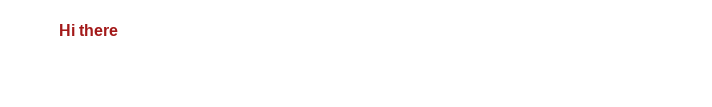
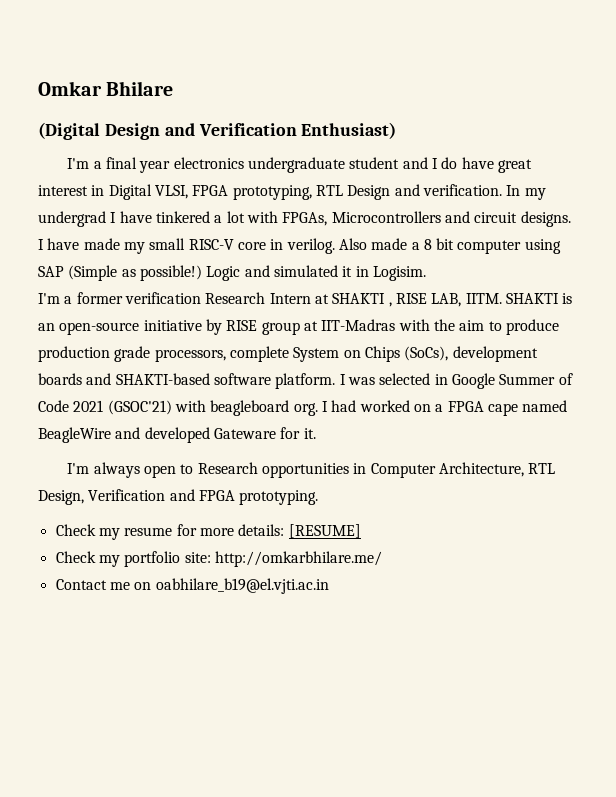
- Hi there
+ Omkar Bhilare
+ (Digital Design and Verification Enthusiast)
+ I'm a final year electronics undergraduate student and I do have great interest in Digital VLSI, FPGA prototyping, RTL Design and verification. In my undergrad I have tinkered a lot with FPGAs, Microcontrollers and circuit designs. I have made my small RISC-V core in verilog. Also made a 8 bit computer using SAP (Simple as possible!) Logic and simulated it in Logisim.
+ I'm a former verification Research Intern at SHAKTI , RISE LAB, IITM. SHAKTI is an open-source initiative by RISE group at IIT-Madras with the aim to produce production grade processors, complete System on Chips (SoCs), development boards and SHAKTI-based software platform. I was selected in Google Summer of Code 2021 (GSOC'21) with beagleboard org. I had worked on a FPGA cape named BeagleWire and developed Gateware for it.
+ I'm always open to Research opportunities in Computer Architecture, RTL Design, Verification and FPGA prototyping.
+ Check my resume for more details: [RESUME]
+ Check my portfolio site: http://omkarbhilare.me/
+ Contact me on oabhilare_b19@el.vjti.ac.in

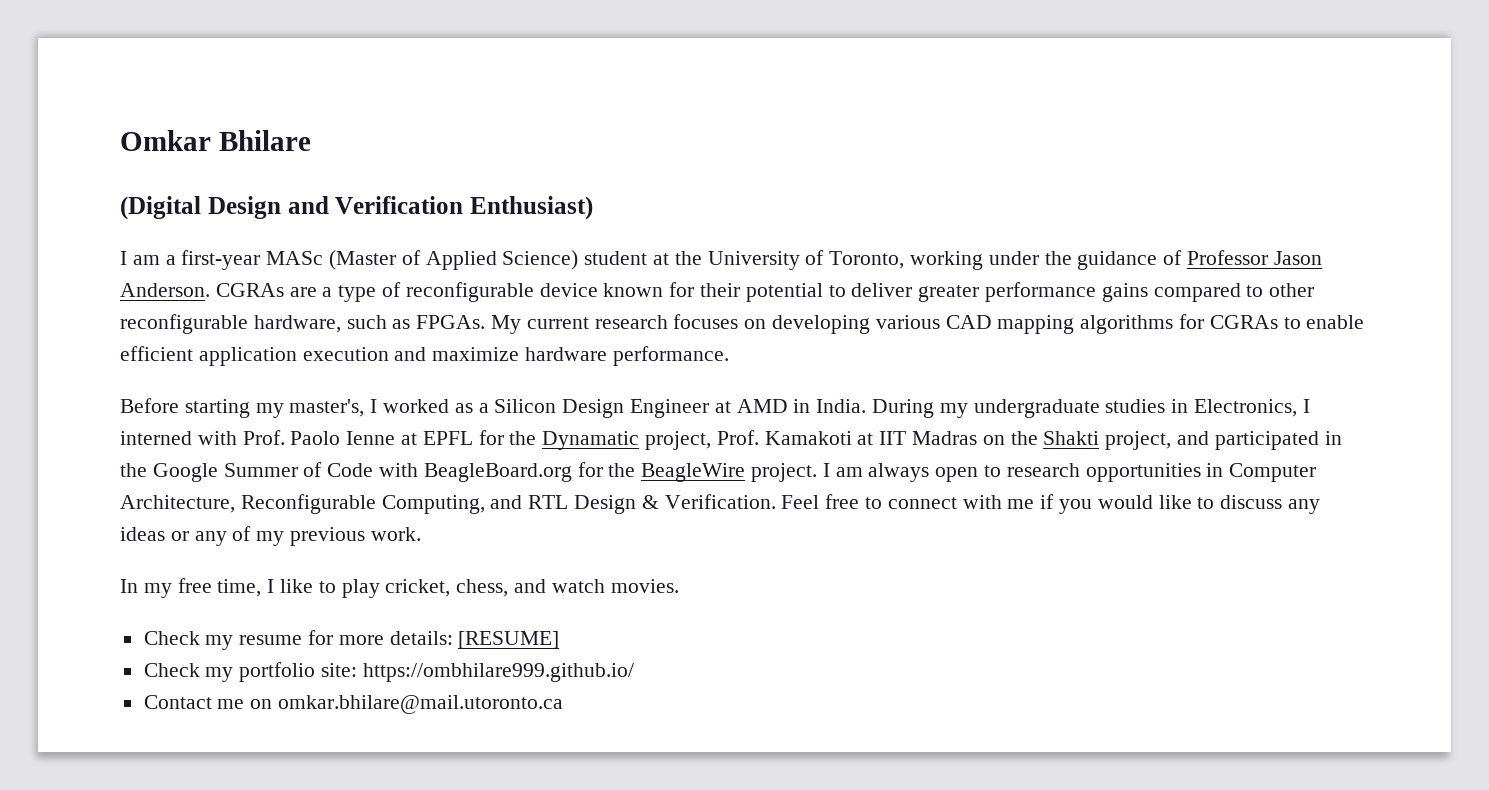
- I'm a final year electronics undergraduate student and I do have great interest in Digital VLSI, FPGA prototyping, RTL Design and verification. In my undergrad I have tinkered a lot with FPGAs, Microcontrollers and circuit designs. I have made my small RISC-V core in verilog. Also made a 8 bit computer using SAP (Simple as possible!) Logic and simulated it in Logisim.
- I'm a former verification Research Intern at SHAKTI , RISE LAB, IITM. SHAKTI is an open-source initiative by RISE group at IIT-Madras with the aim to produce production grade processors, complete System on Chips (SoCs), development boards and SHAKTI-based software platform. I was selected in Google Summer of Code 2021 (GSOC'21) with beagleboard org. I had worked on a FPGA cape named BeagleWire and developed Gateware for it.
- I'm always open to Research opportunities in Computer Architecture, RTL Design, Verification and FPGA prototyping.
+ I am a first-year MASc (Master of Applied Science) student at the University of Toronto, working under the guidance of Professor Jason Anderson. CGRAs are a type of reconfigurable device known for their potential to deliver greater performance gains compared to other reconfigurable hardware, such as FPGAs. My current research focuses on developing various CAD mapping algorithms for CGRAs to enable efficient application execution and maximize hardware performance.
+ Before starting my master's, I worked as a Silicon Design Engineer at AMD in India. During my undergraduate studies in Electronics, I interned with Prof. Paolo Ienne at EPFL for the Dynamatic project, Prof. Kamakoti at IIT Madras on the Shakti project, and participated in the Google Summer of Code with BeagleBoard.org for the BeagleWire project. I am always open to research opportunities in Computer Architecture, Reconfigurable Computing, and RTL Design & Verification. Feel free to connect with me if you would like to discuss any ideas or any of my previous work.
+ In my free time, I like to play cricket, chess, and watch movies.
- Check my portfolio site: http://omkarbhilare.me/
+ Check my portfolio site: https://ombhilare999.github.io/
- Contact me on oabhilare_b19@el.vjti.ac.in
+ Contact me on omkar.bhilare@mail.utoronto.ca

